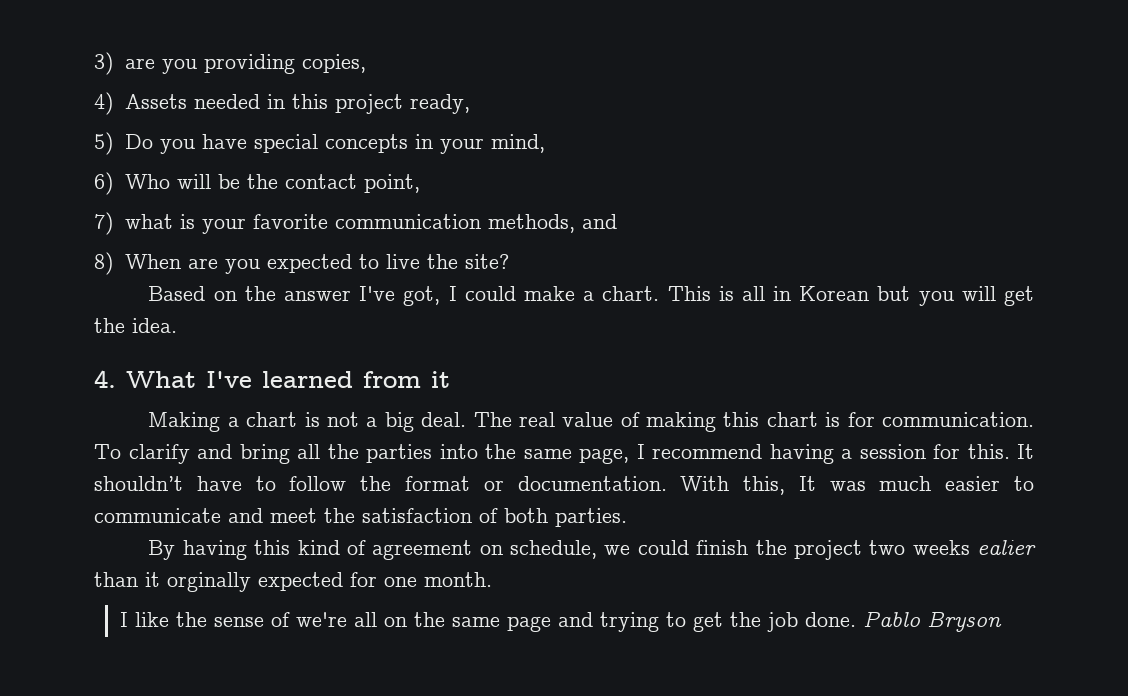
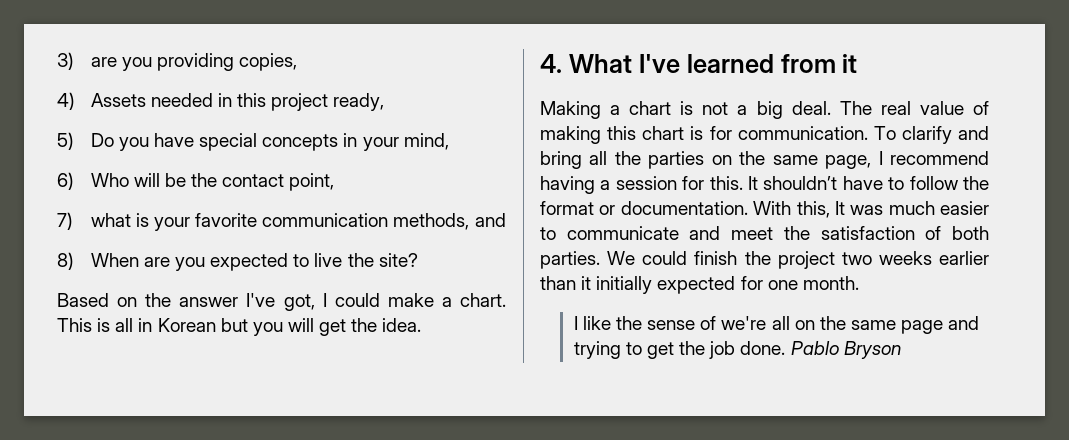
- To clarify and bring all the parties into the same page, I recommend having a session for this.
+ To clarify and bring all the parties on the same page, I recommend having a session for this.
- With this, It was much easier to communicate and meet the satisfaction of both parties.
- By having this kind of agreement on schedule, we could finish the project two weeks ealier than it orginally expected for one month.
+ With this, It was much easier to communicate and meet the satisfaction of both parties. We could finish the project two weeks earlier than it initially expected for one month.

